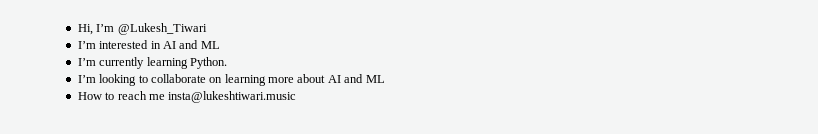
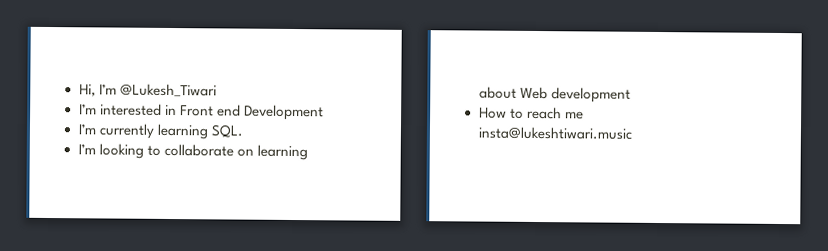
- I’m interested in AI and ML
+ I’m interested in Front end Development
- I’m currently learning Python.
+ I’m currently learning SQL.
- I’m looking to collaborate on learning more about AI and ML
+ I’m looking to collaborate on learning about Web development

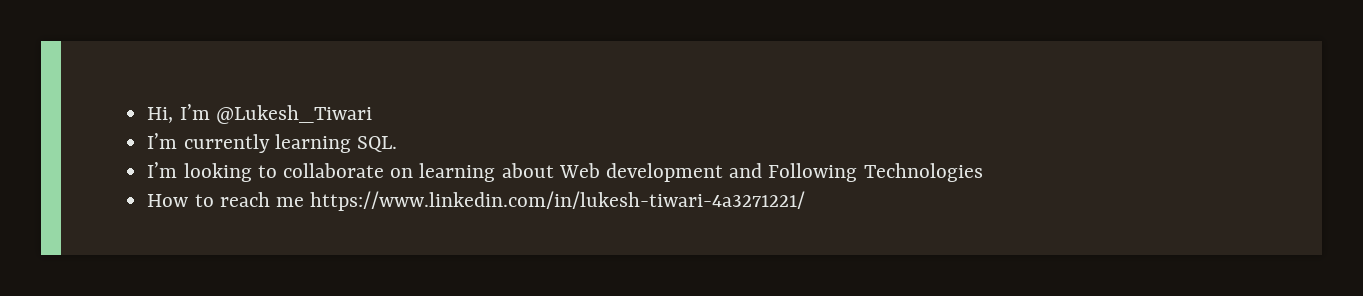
- I’m interested in Front end Development
- I’m looking to collaborate on learning about Web development
+ I’m looking to collaborate on learning about Web development and Following Technologies
- How to reach me insta@lukeshtiwari.music
+ How to reach me https://www.linkedin.com/in/lukesh-tiwari-4a3271221/

